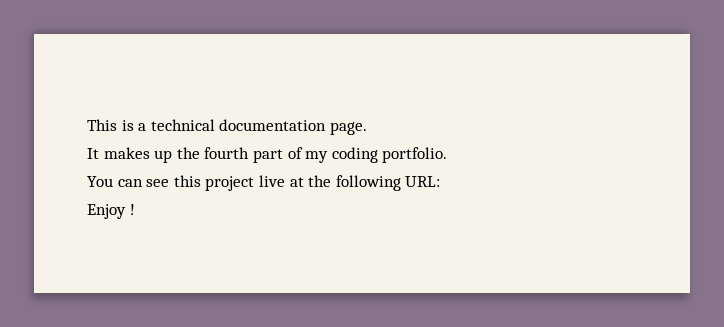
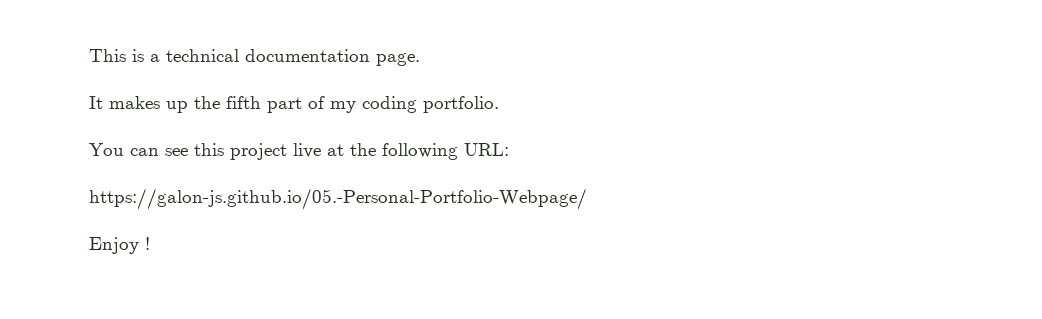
- It makes up the fourth part of my coding portfolio.
+ It makes up the fifth part of my coding portfolio.
+ https://galon-js.github.io/05.-Personal-Portfolio-Webpage/

